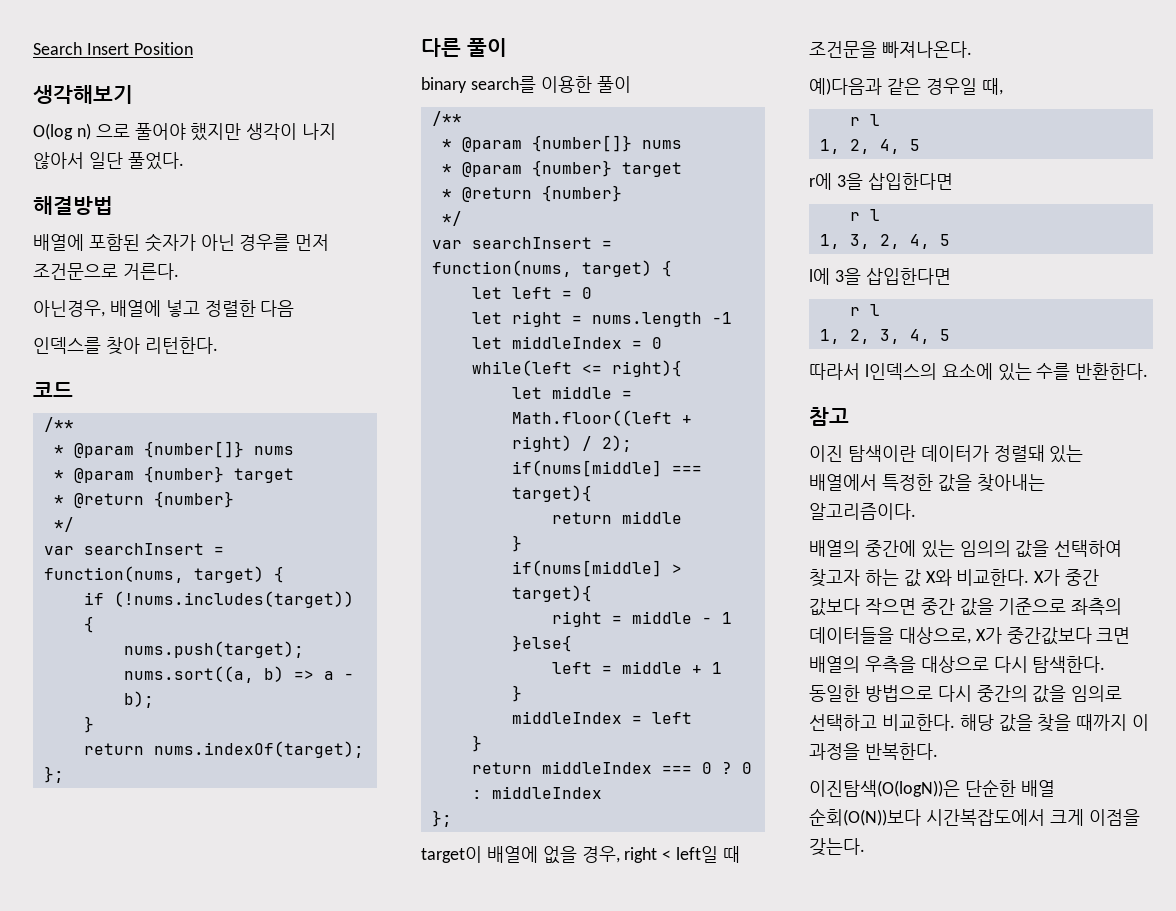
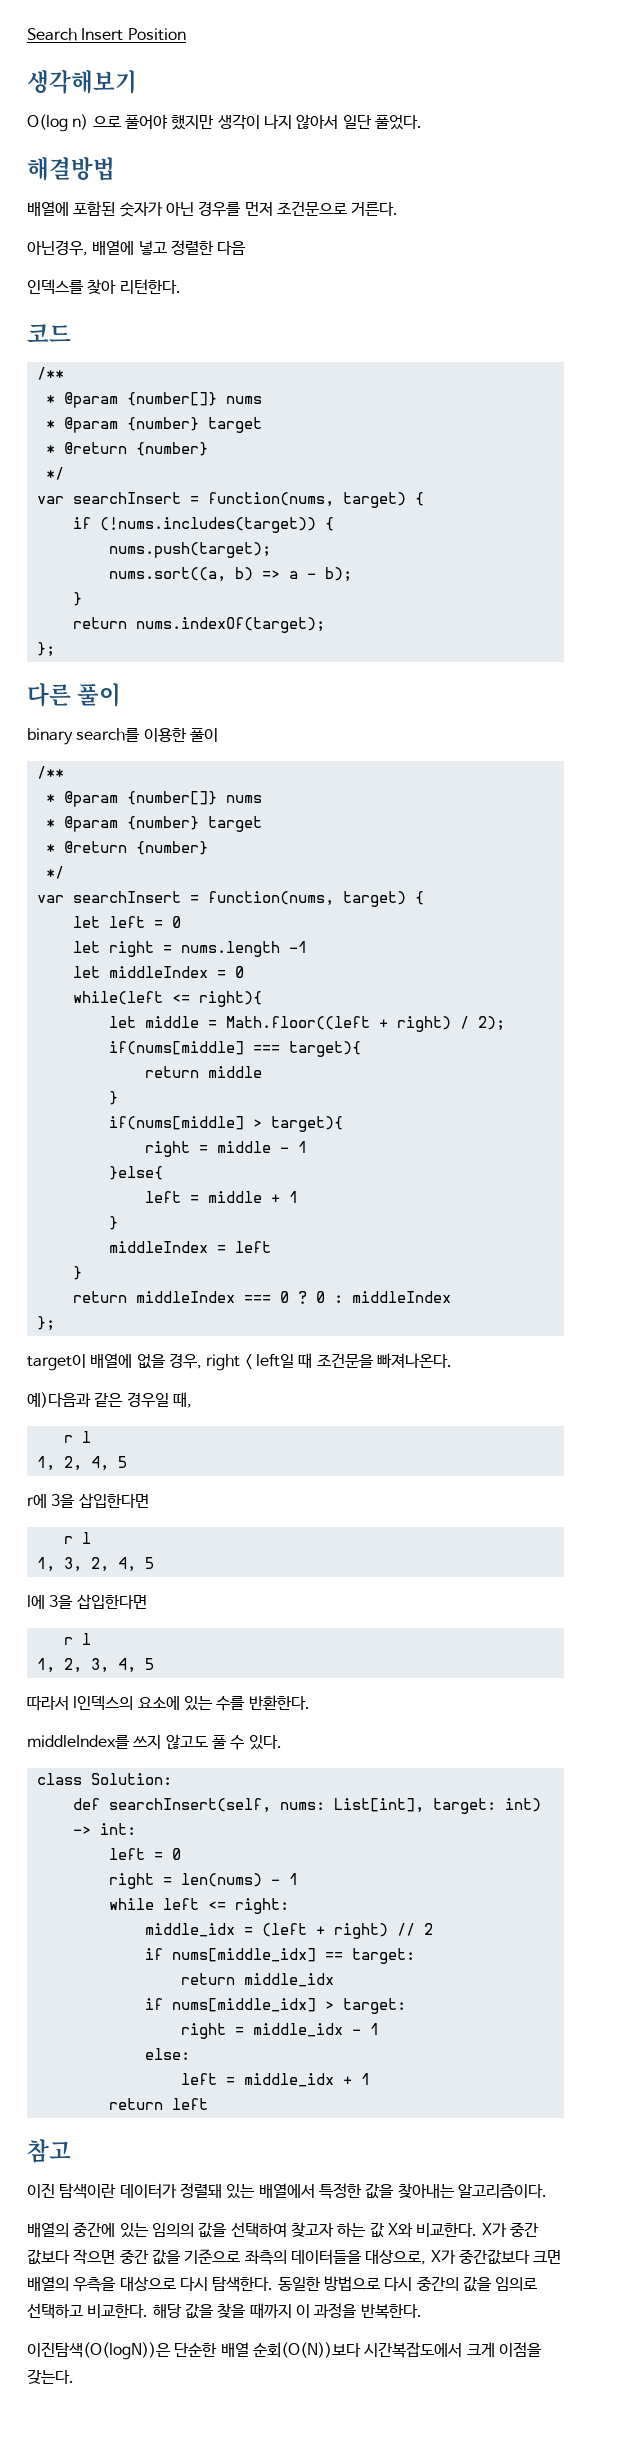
+ middleIndex를 쓰지 않고도 풀 수 있다.
+ class Solution:
+ def searchInsert(self, nums: List[int], target: int) -> int:
+ left = 0
+ right = len(nums) - 1
+ while left <= right:
+ middle_idx = (left + right) // 2
+ if nums[middle_idx] == target:
+ return middle_idx
+ if nums[middle_idx] > target:
+ right = middle_idx - 1
+ else:
+ left = middle_idx + 1
+ return left

